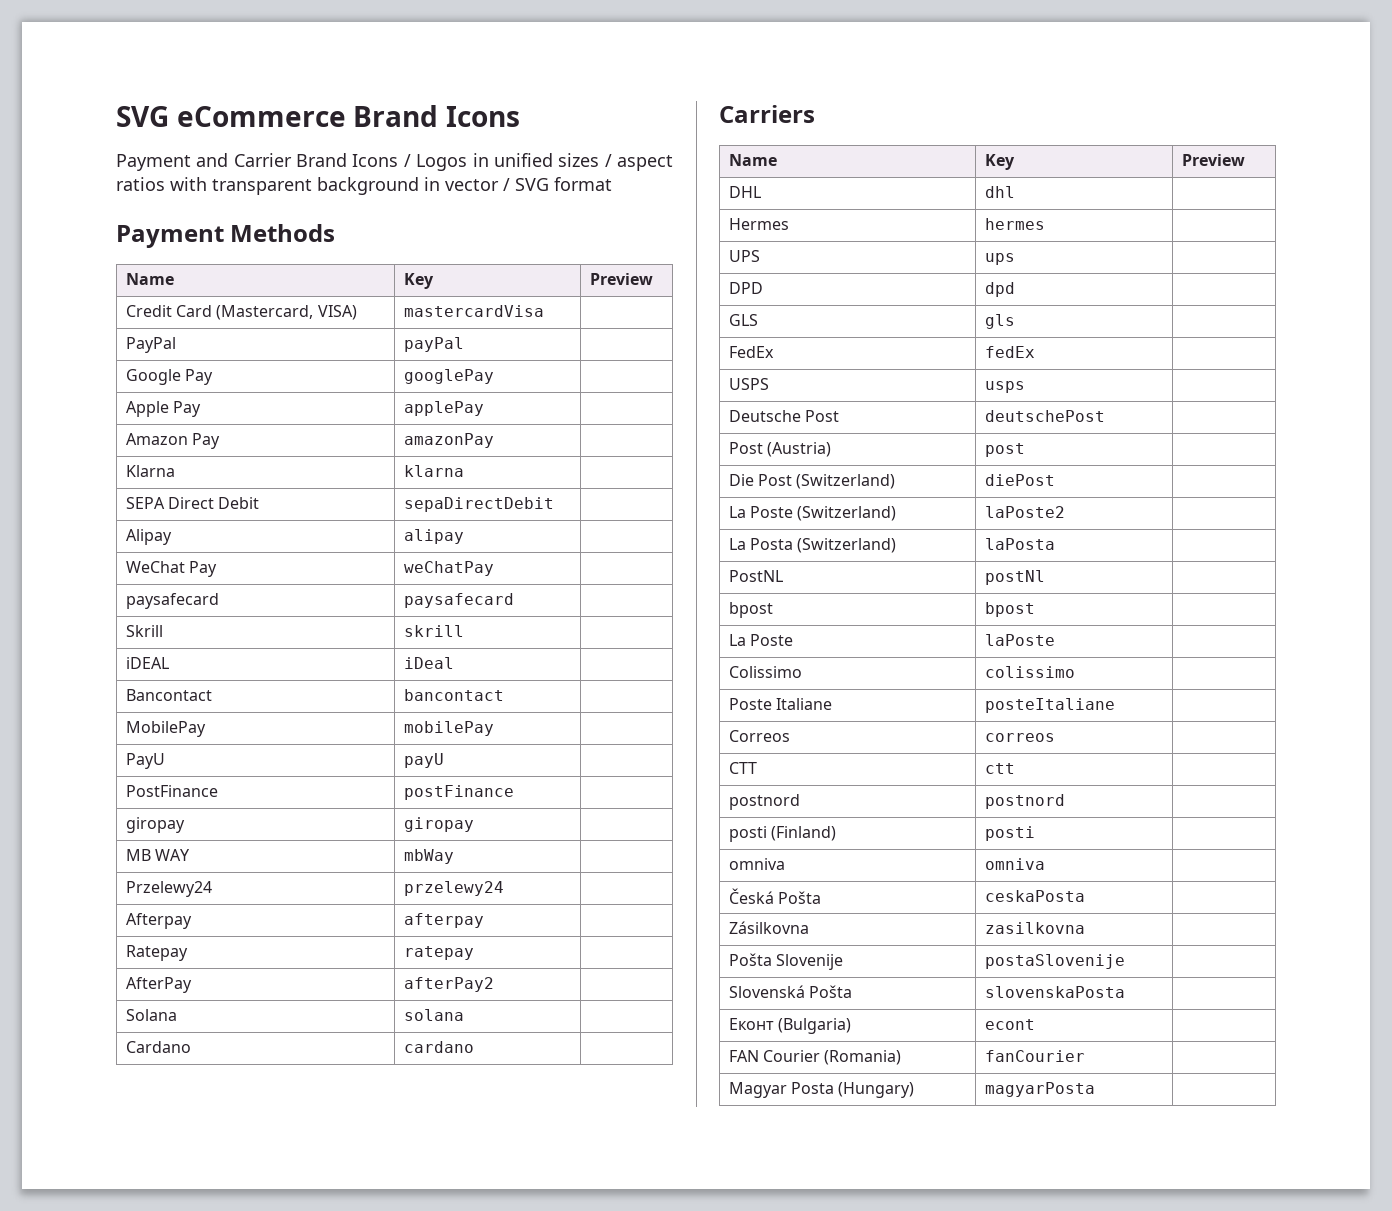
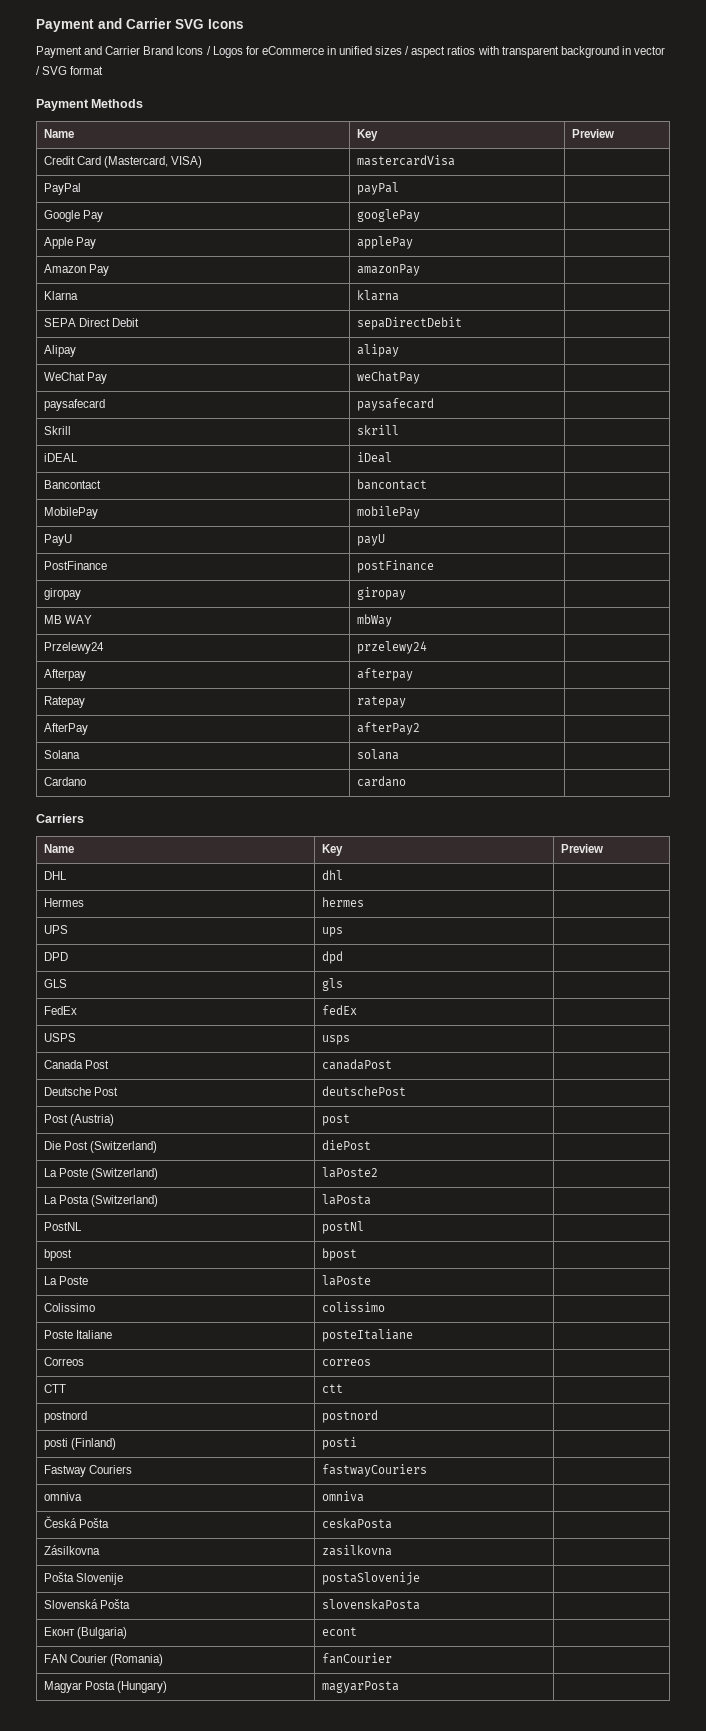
- SVG eCommerce Brand Icons
+ Payment and Carrier SVG Icons
- Payment and Carrier Brand Icons / Logos in unified sizes / aspect ratios with transparent background in vector / SVG format
+ Payment and Carrier Brand Icons / Logos for eCommerce in unified sizes / aspect ratios with transparent background in vector / SVG format
+ Canada Post | canadaPost |
+ Fastway Couriers | fastwayCouriers |

